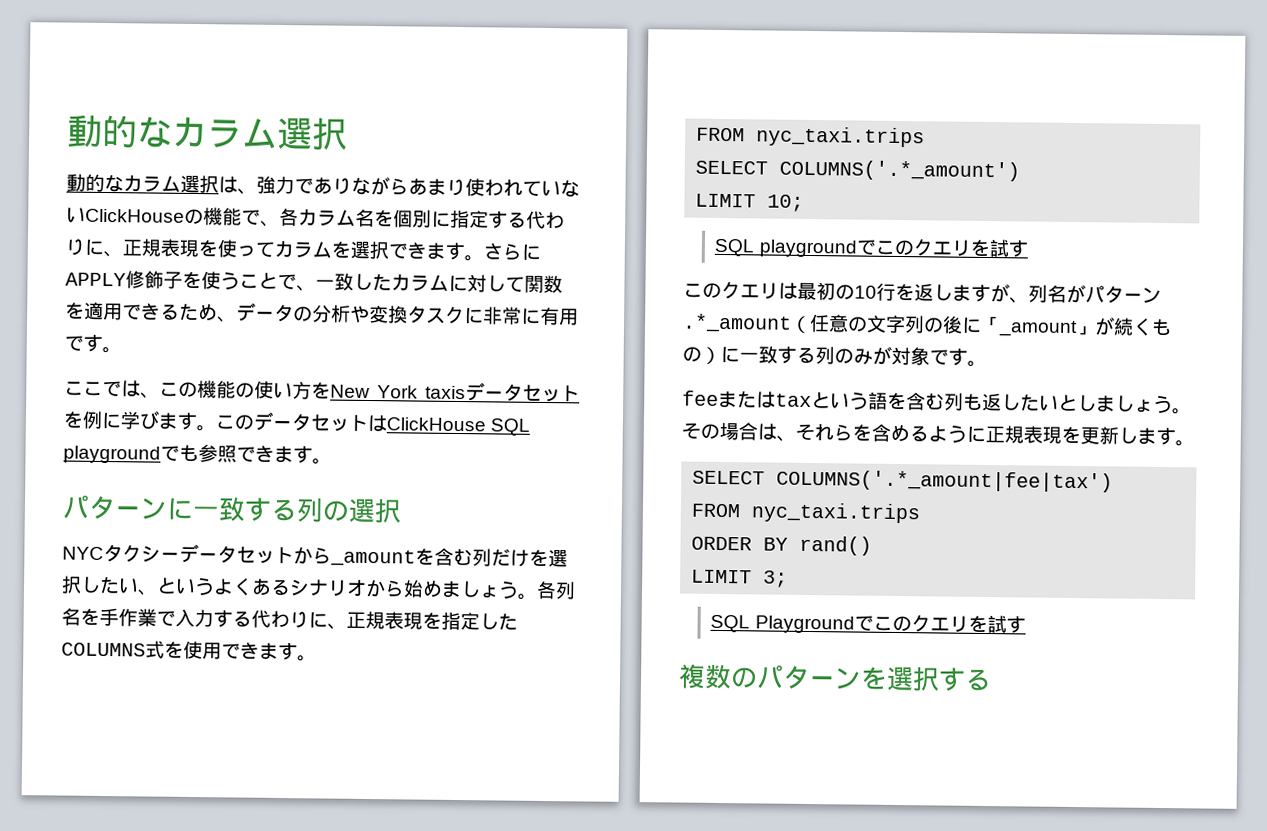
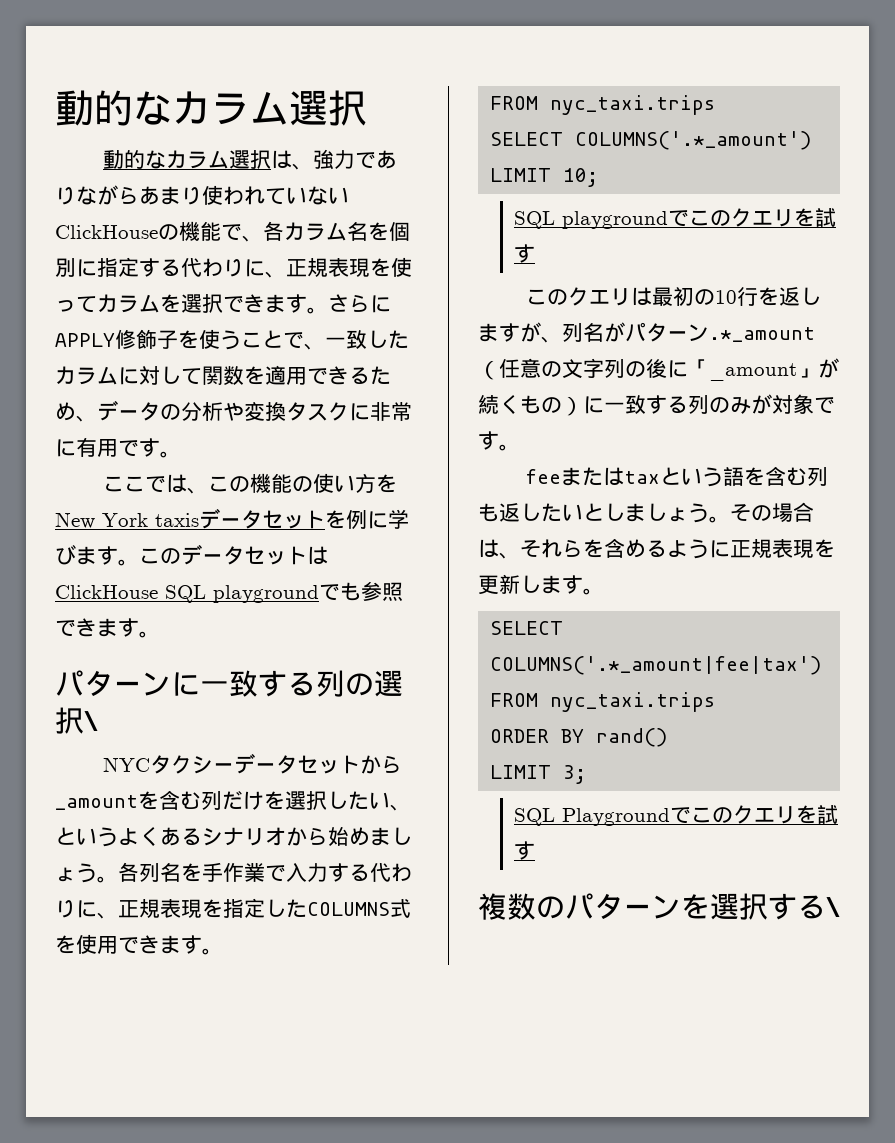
- パターンに一致する列の選択
+ パターンに一致する列の選択\
- 複数のパターンを選択する
+ 複数のパターンを選択する\

